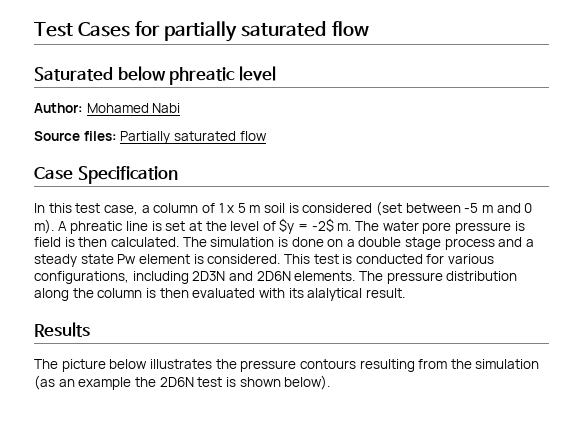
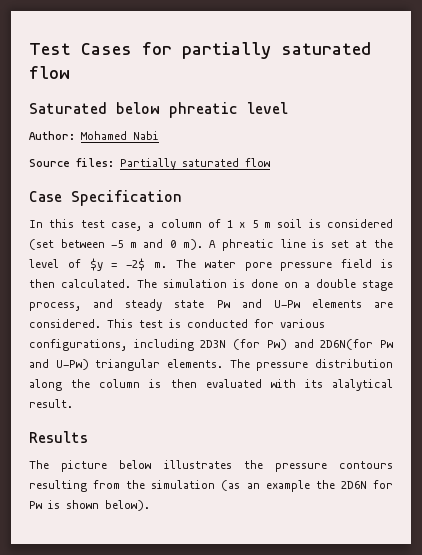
- The water pore pressure is field is then calculated.
+ The water pore pressure field is then calculated.
- The simulation is done on a double stage process and a steady state Pw element is considered.
+ The simulation is done on a double stage process, and steady state Pw and U-Pw elements are considered.
- This test is conducted for various configurations, including 2D3N and 2D6N elements.
+ This test is conducted for various configurations, including 2D3N (for Pw) and 2D6N(for Pw and U-Pw) triangular elements.
- The picture below illustrates the pressure contours resulting from the simulation (as an example the 2D6N test is shown below).
+ The picture below illustrates the pressure contours resulting from the simulation (as an example the 2D6N for Pw is shown below).

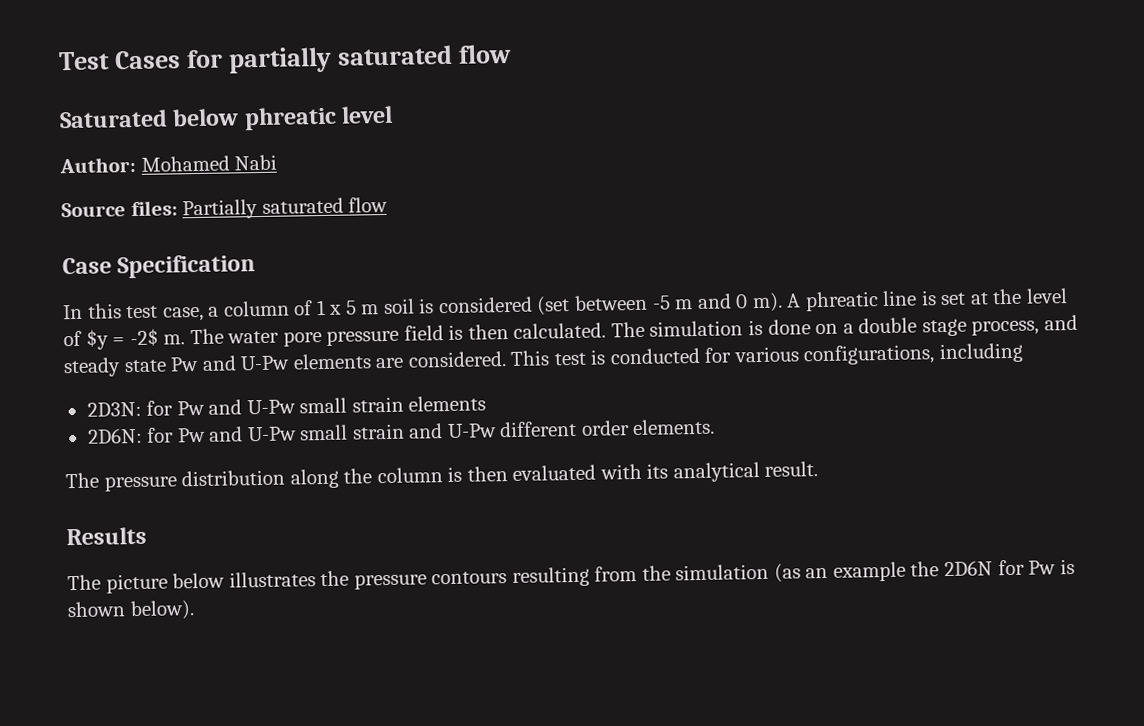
- This test is conducted for various configurations, including 2D3N (for Pw) and 2D6N(for Pw and U-Pw) triangular elements. The pressure distribution along the column is then evaluated with its alalytical result.
+ This test is conducted for various configurations, including
+ 2D3N: for Pw and U-Pw small strain elements
+ 2D6N: for Pw and U-Pw small strain and U-Pw different order elements.
+ The pressure distribution along the column is then evaluated with its analytical result.

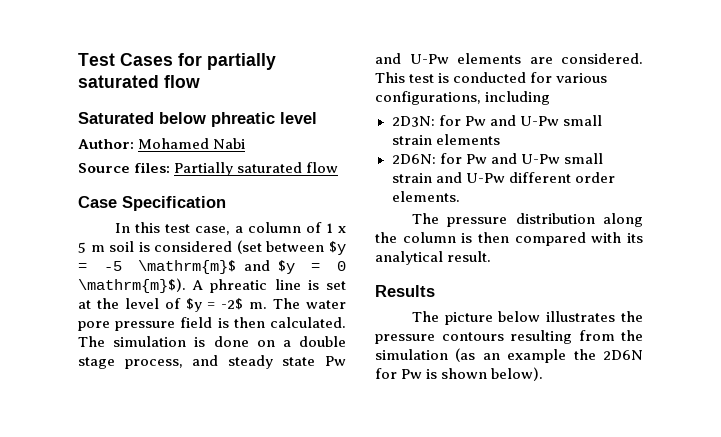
- In this test case, a column of 1 x 5 m soil is considered (set between -5 m and 0 m).
+ In this test case, a column of 1 x 5 m soil is considered (set between $y = -5 \mathrm{m}$ and $y = 0 \mathrm{m}$).
- The pressure distribution along the column is then evaluated with its analytical result.
+ The pressure distribution along the column is then compared with its analytical result.

